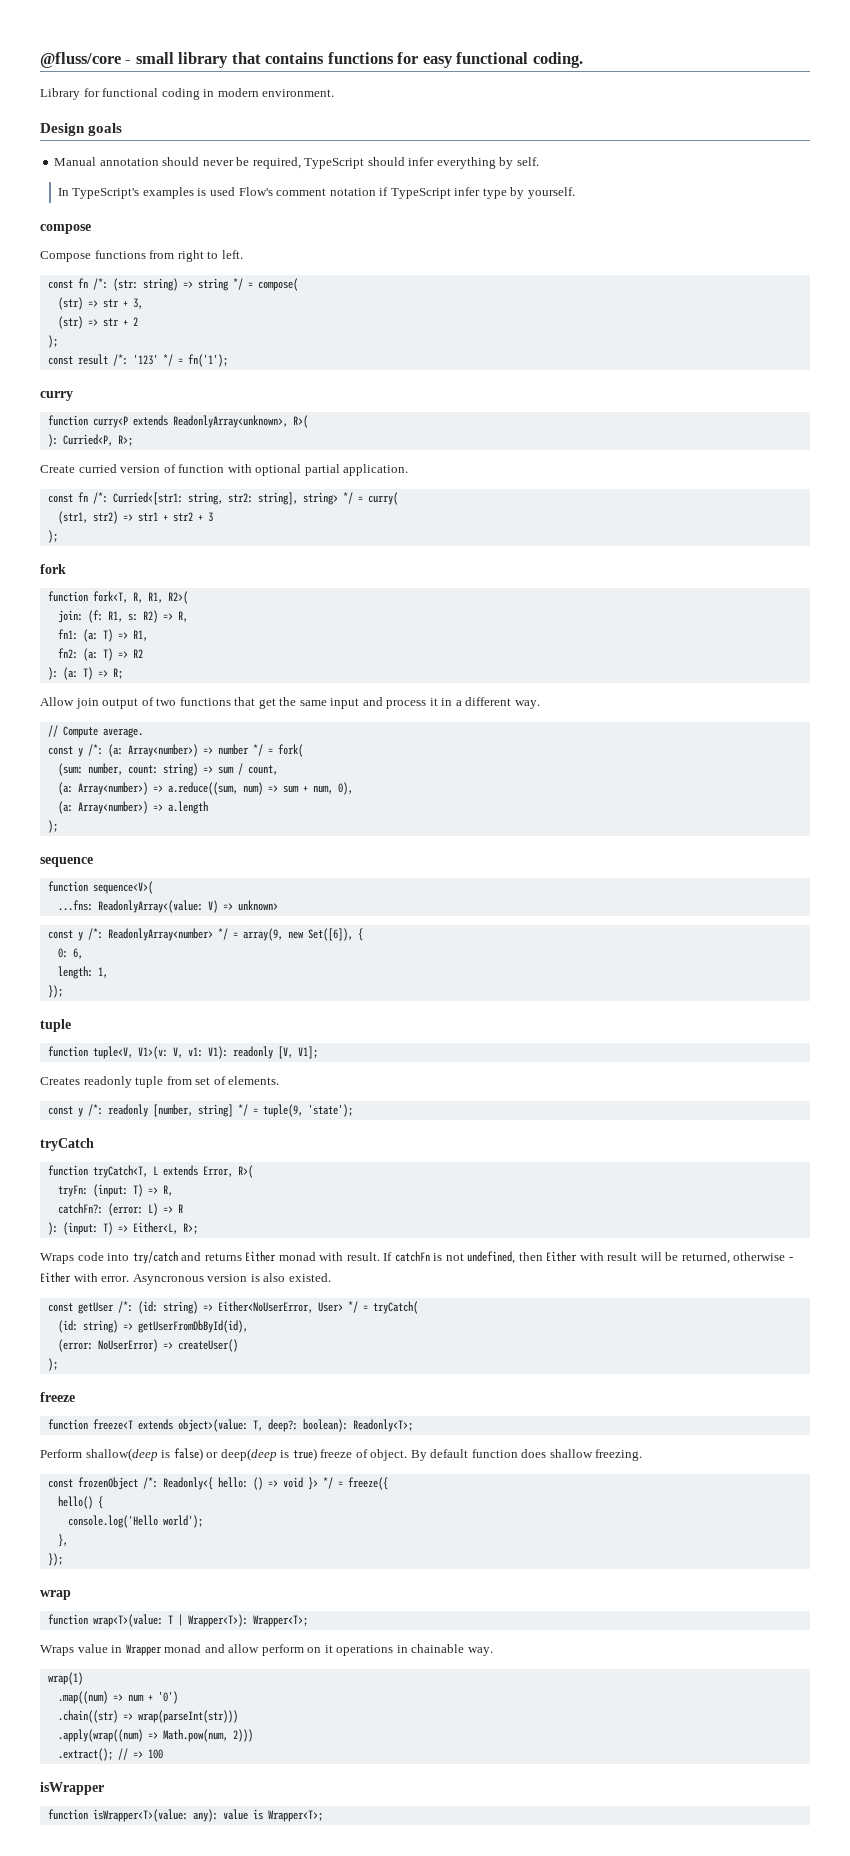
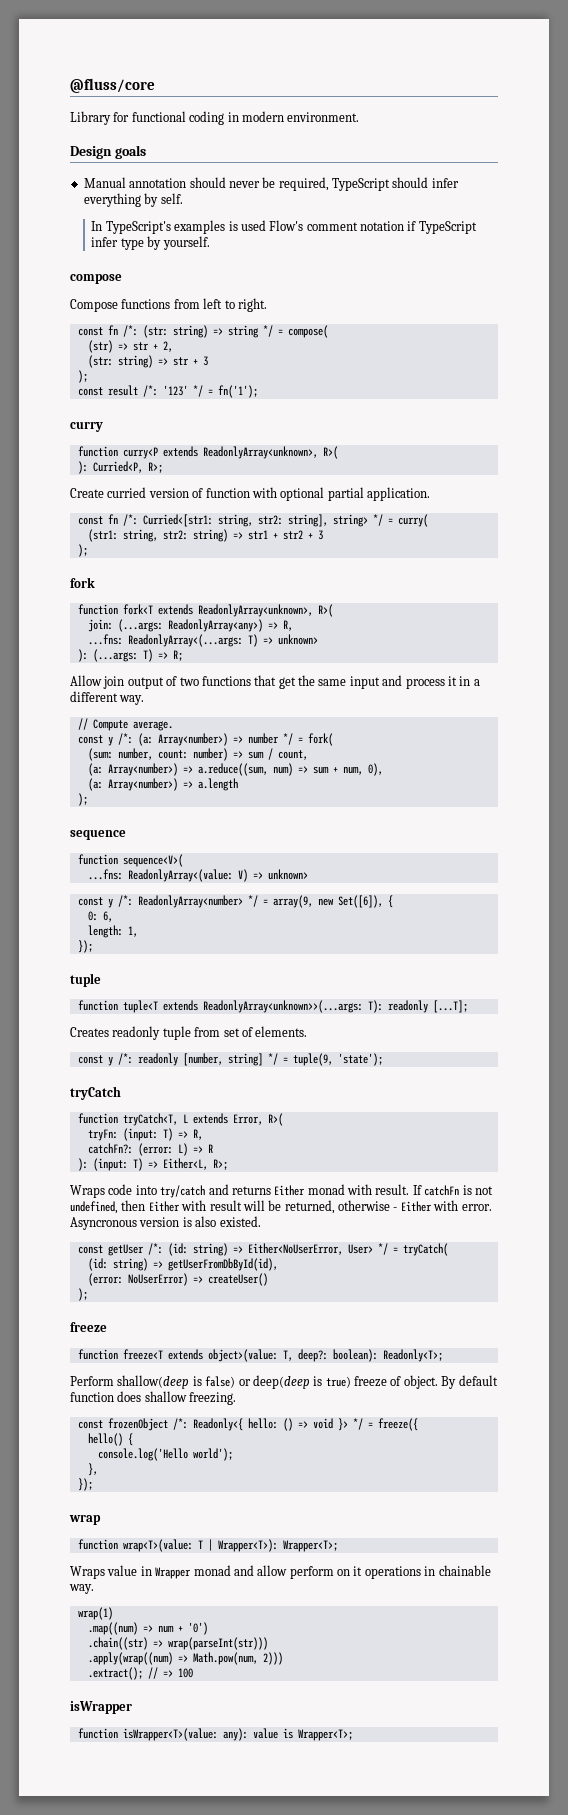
- @fluss/core - small library that contains functions for easy functional coding.
+ @fluss/core
- Compose functions from right to left.
+ Compose functions from left to right.
- (str) => str + 3,
- (str) => str + 2
+ (str) => str + 2,
+ (str: string) => str + 3
- (str1, str2) => str1 + str2 + 3
+ (str1: string, str2: string) => str1 + str2 + 3
- function fork<T, R, R1, R2>(
- join: (f: R1, s: R2) => R,
- fn1: (a: T) => R1,
- fn2: (a: T) => R2
- ): (a: T) => R;
+ function fork<T extends ReadonlyArray<unknown>, R>(
+ join: (...args: ReadonlyArray<any>) => R,
+ ...fns: ReadonlyArray<(...args: T) => unknown>
+ ): (...args: T) => R;
- (sum: number, count: string) => sum / count,
+ (sum: number, count: number) => sum / count,
- function tuple<V, V1>(v: V, v1: V1): readonly [V, V1];
+ function tuple<T extends ReadonlyArray<unknown>>(...args: T): readonly [...T];

